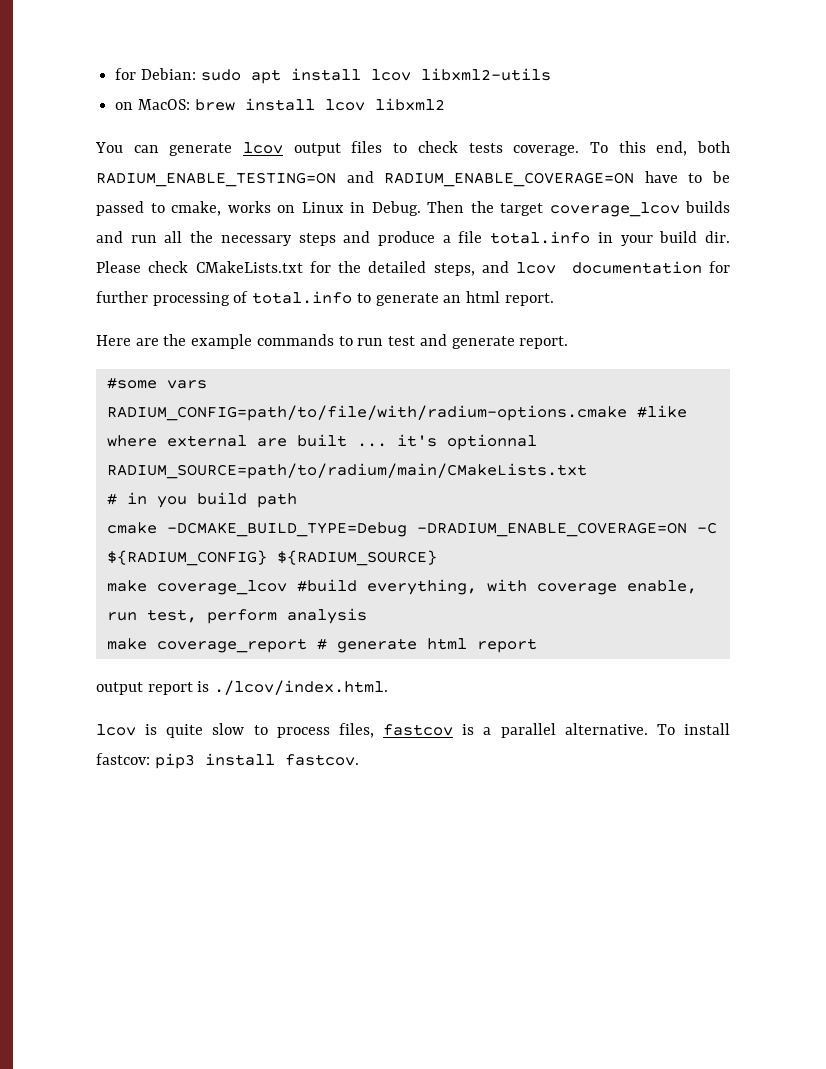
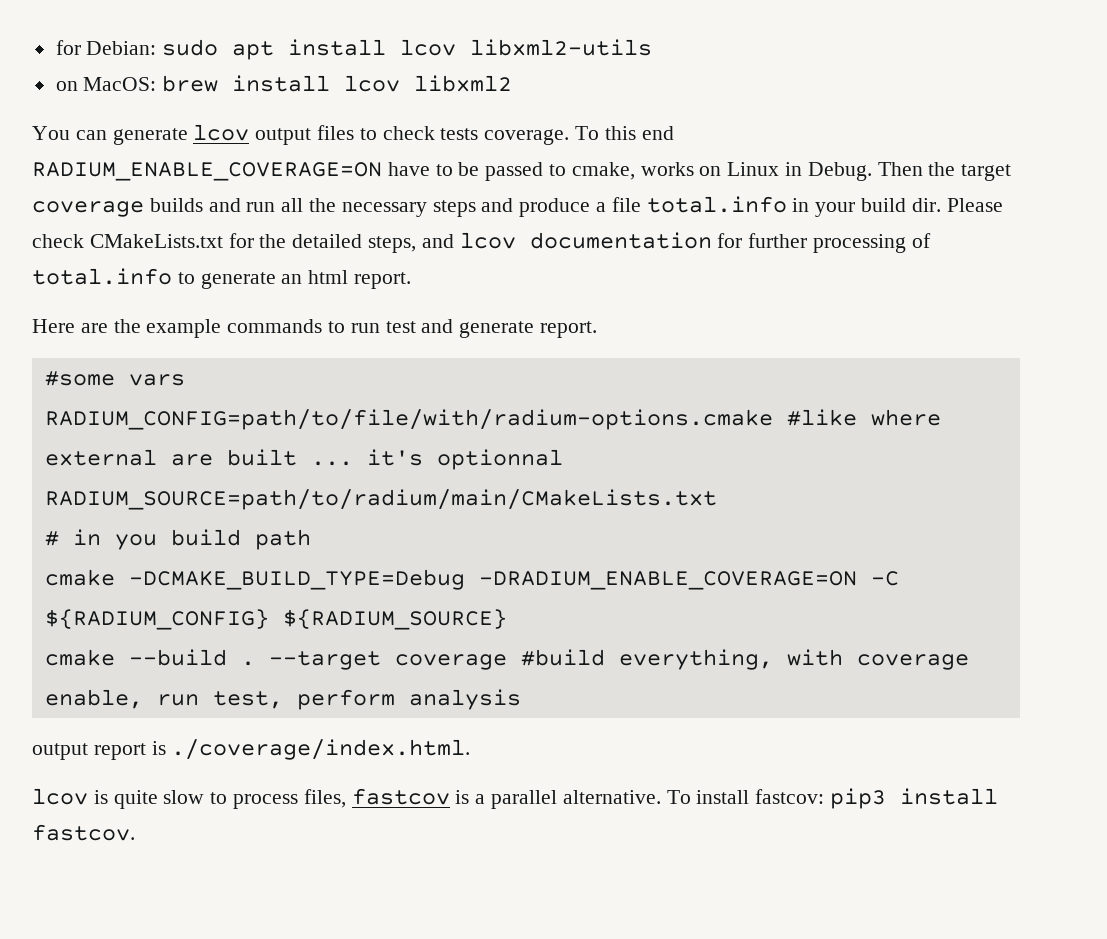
- To this end, both RADIUM_ENABLE_TESTING=ON and RADIUM_ENABLE_COVERAGE=ON have to be passed to cmake, works on Linux in Debug.
+ To this end RADIUM_ENABLE_COVERAGE=ON have to be passed to cmake, works on Linux in Debug.
- Then the target coverage_lcov builds and run all the necessary steps and produce a file total.info in your build dir.
+ Then the target coverage builds and run all the necessary steps and produce a file total.info in your build dir.
- make coverage_lcov #build everything, with coverage enable, run test, perform analysis
+ cmake --build . --target coverage #build everything, with coverage enable, run test, perform analysis
- make coverage_report # generate html report
- output report is ./lcov/index.html.
+ output report is ./coverage/index.html.

